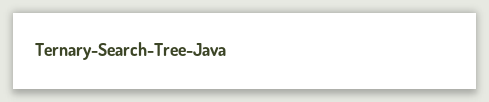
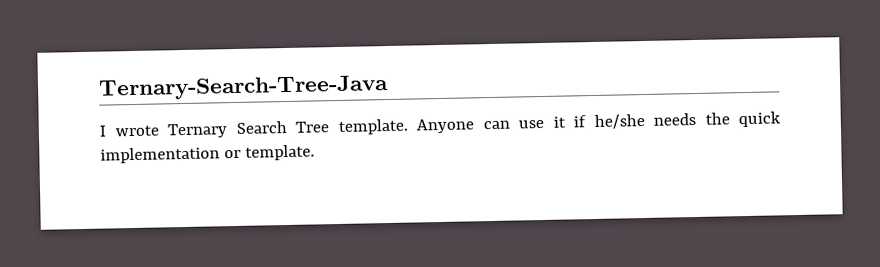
+ I wrote Ternary Search Tree template. Anyone can use it if he/she needs the quick implementation or template.

